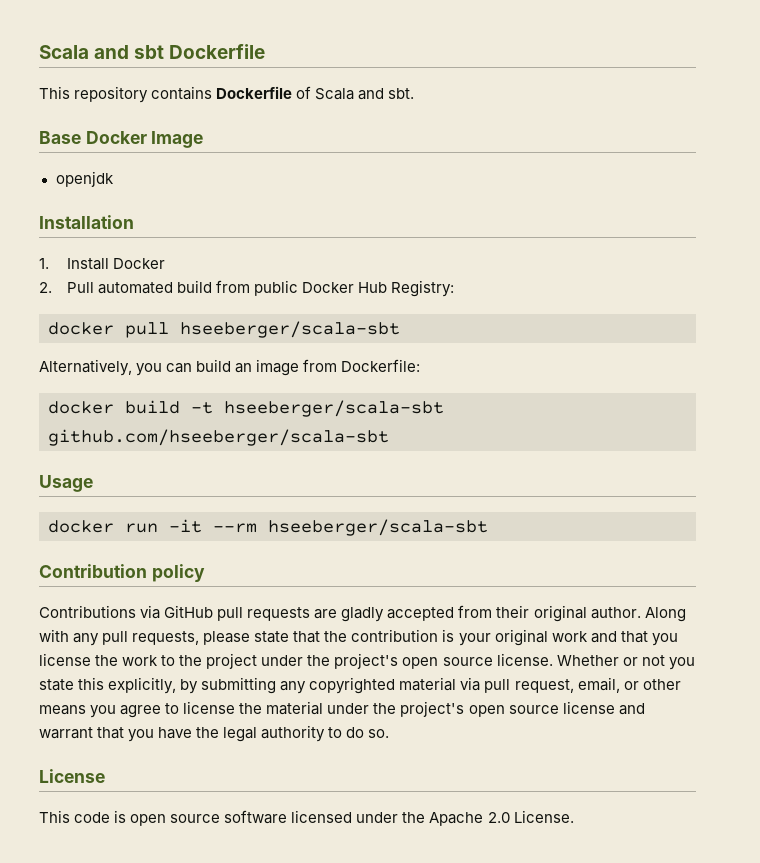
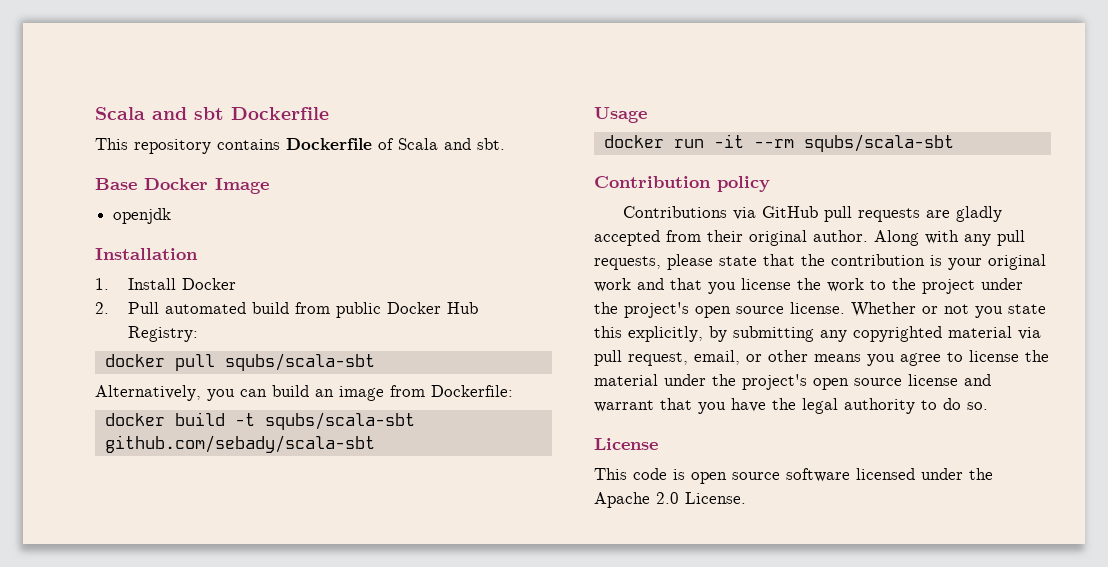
- docker pull hseeberger/scala-sbt
+ docker pull squbs/scala-sbt
- docker build -t hseeberger/scala-sbt github.com/hseeberger/scala-sbt
+ docker build -t squbs/scala-sbt github.com/sebady/scala-sbt
- docker run -it --rm hseeberger/scala-sbt
+ docker run -it --rm squbs/scala-sbt

